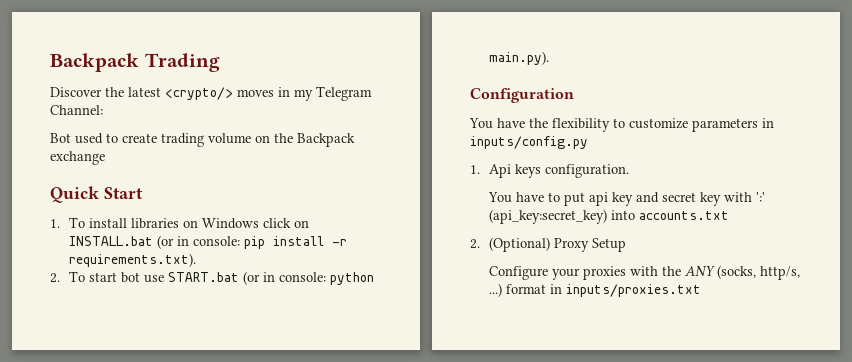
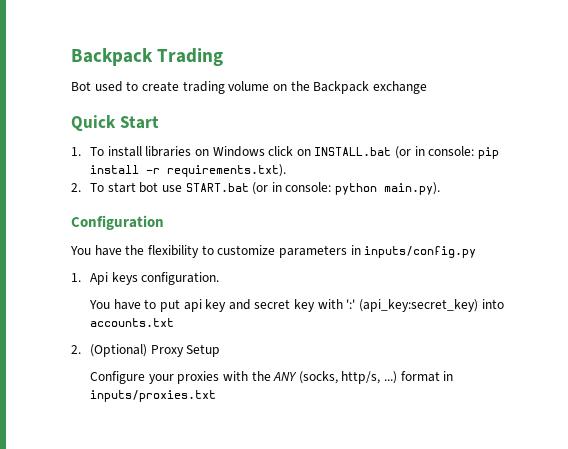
- Discover the latest <crypto/> moves in my Telegram Channel:

